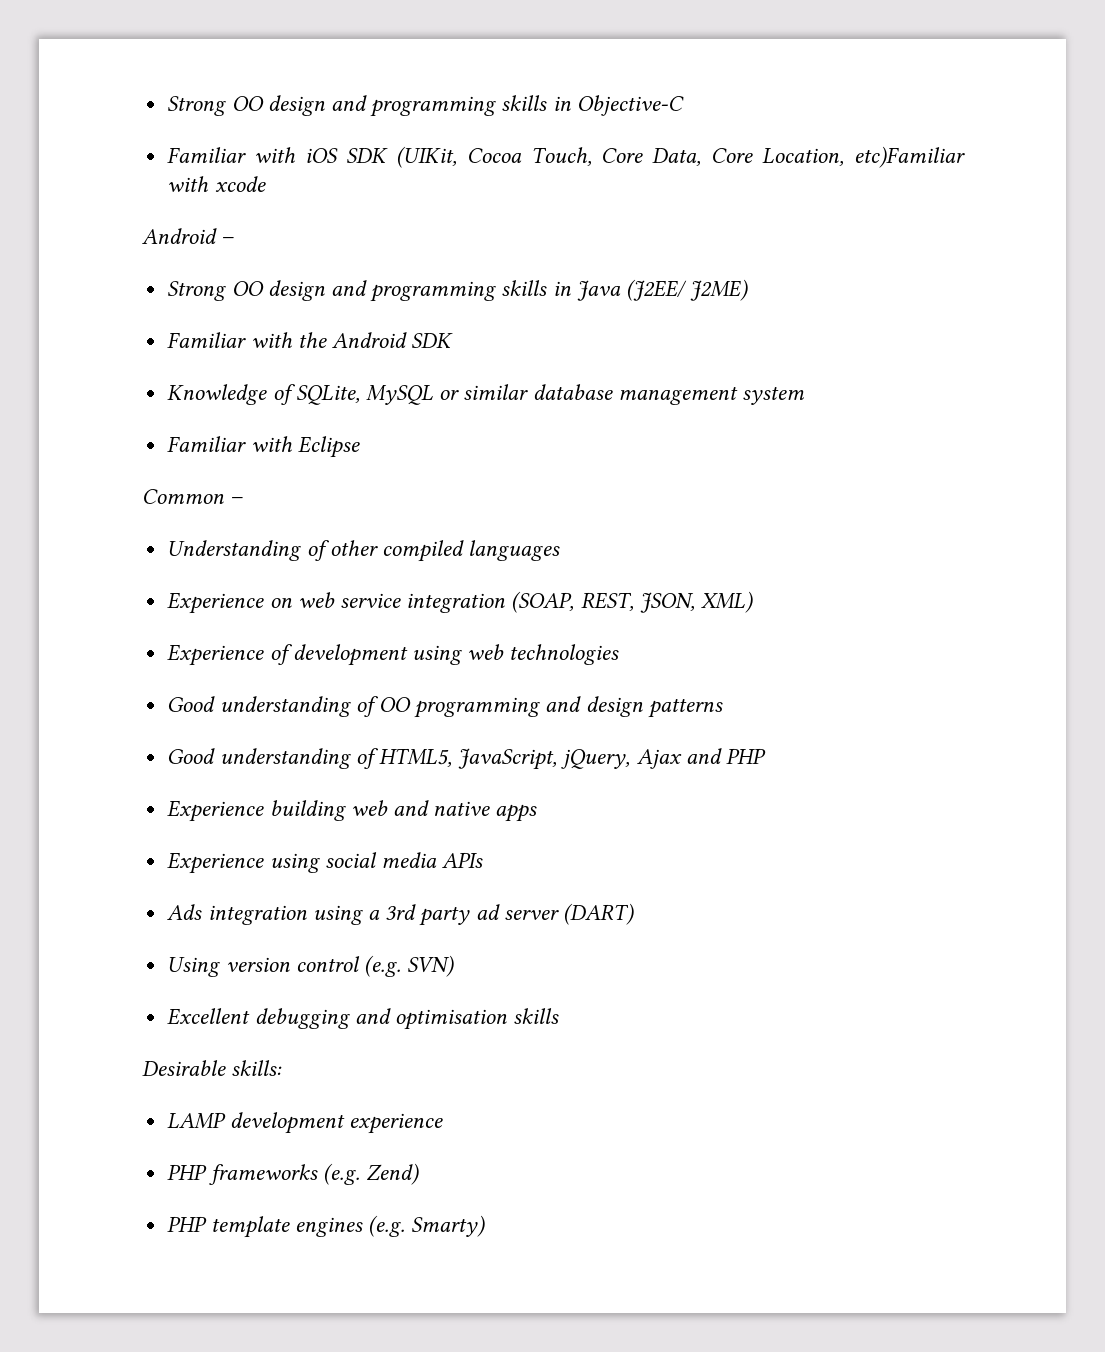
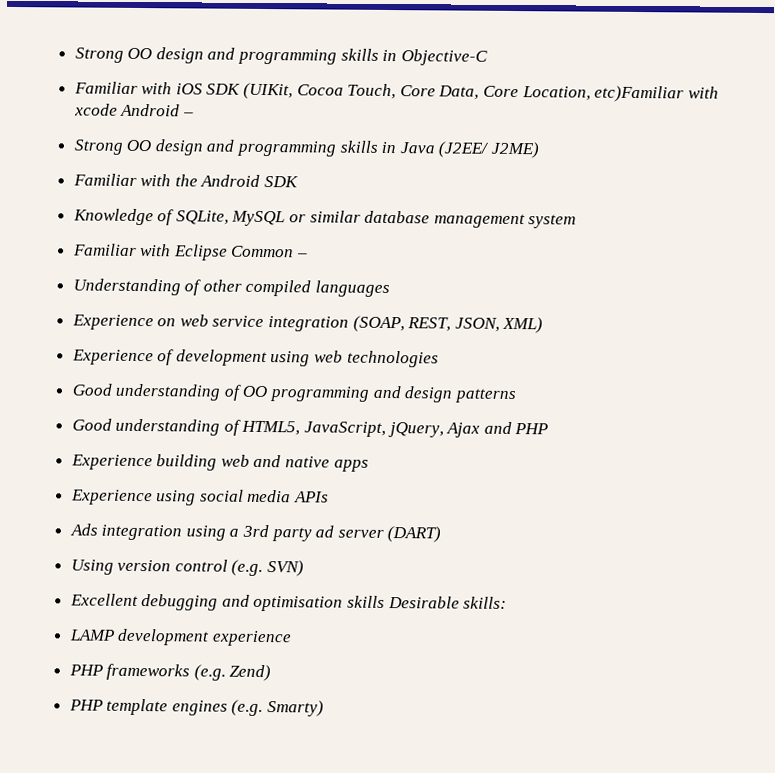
- Familiar with iOS SDK (UIKit, Cocoa Touch, Core Data, Core Location, etc)Familiar with xcode
- Android –
+ Familiar with iOS SDK (UIKit, Cocoa Touch, Core Data, Core Location, etc)Familiar with xcode Android –
- Familiar with Eclipse
- Common –
+ Familiar with Eclipse Common –
- Excellent debugging and optimisation skills
- Desirable skills:
+ Excellent debugging and optimisation skills Desirable skills:

